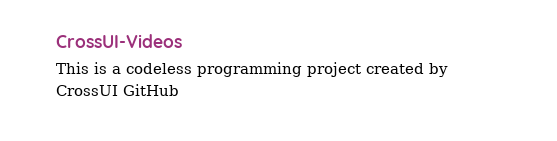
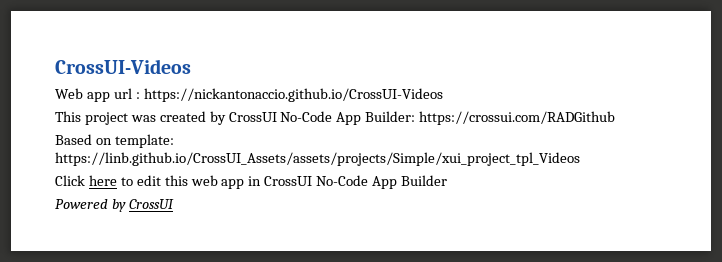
- This is a codeless programming project created by CrossUI GitHub
+ Web app url : https://nickantonaccio.github.io/CrossUI-Videos
+ This project was created by CrossUI No-Code App Builder: https://crossui.com/RADGithub
+ Based on template: https://linb.github.io/CrossUI_Assets/assets/projects/Simple/xui_project_tpl_Videos
+ Click here to edit this web app in CrossUI No-Code App Builder
+ Powered by CrossUI

